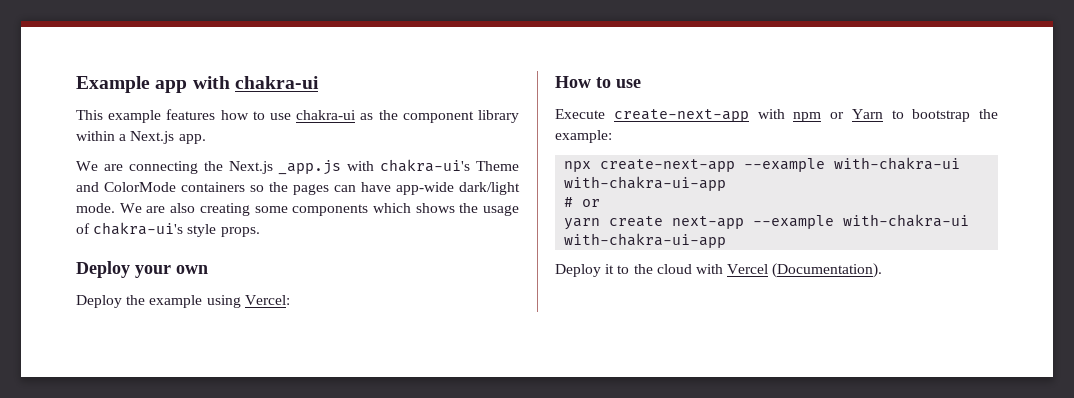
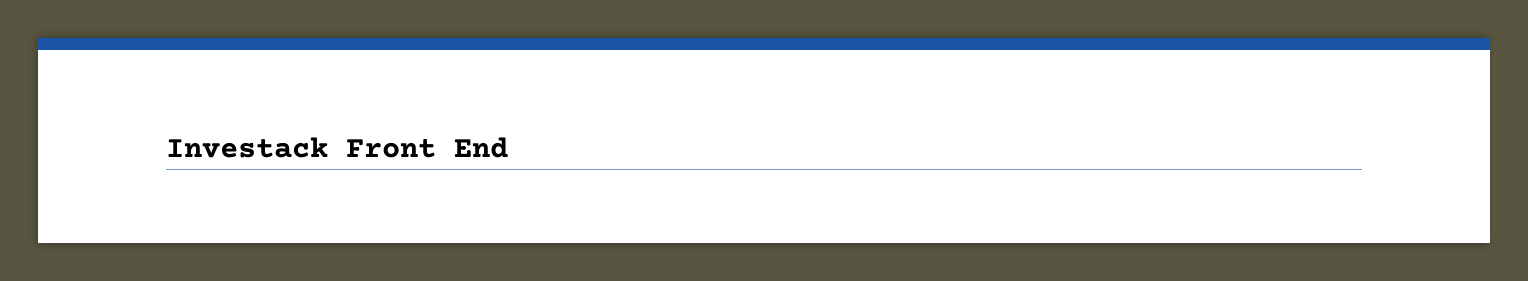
- Example app with chakra-ui
- This example features how to use chakra-ui as the component library within a Next.js app.
- We are connecting the Next.js _app.js with chakra-ui's Theme and ColorMode containers so the pages can have app-wide dark/light mode. We are also creating some components which shows the usage of chakra-ui's style props.
- Deploy your own
- Deploy the example using Vercel:
- How to use
- Execute create-next-app with npm or Yarn to bootstrap the example:
- npx create-next-app --example with-chakra-ui with-chakra-ui-app
- # or
- yarn create next-app --example with-chakra-ui with-chakra-ui-app
- Deploy it to the cloud with Vercel (Documentation).
+ Investack Front End

